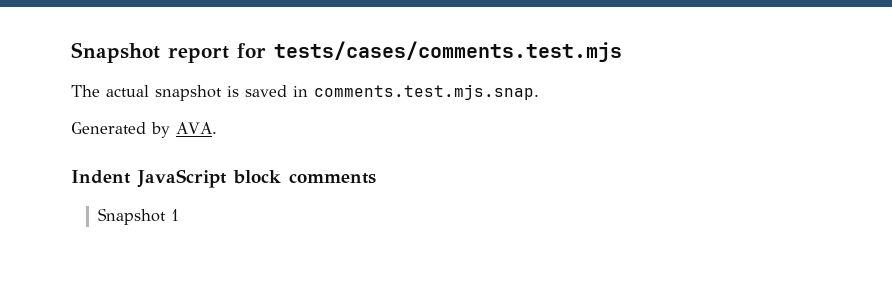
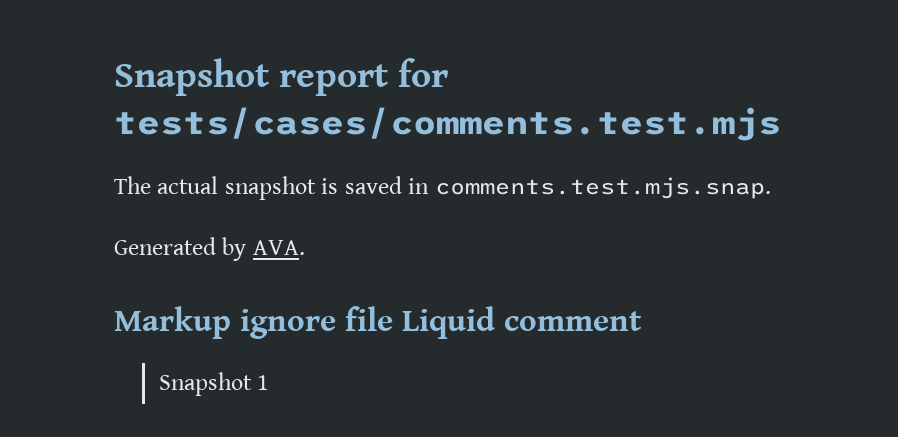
- Indent JavaScript block comments
+ Markup ignore file Liquid comment

